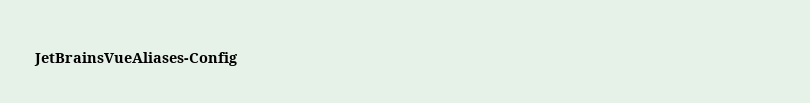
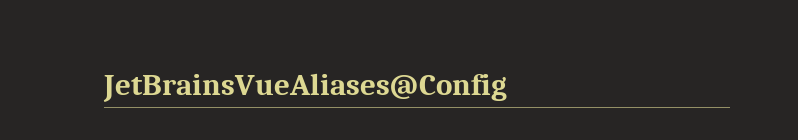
- JetBrainsVueAliases-Config
+ JetBrainsVueAliases@Config

